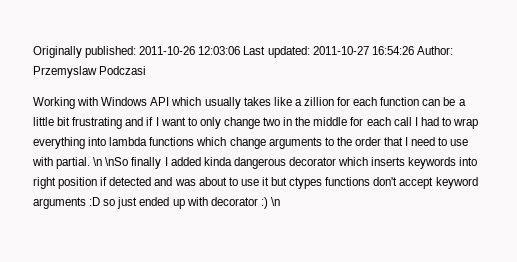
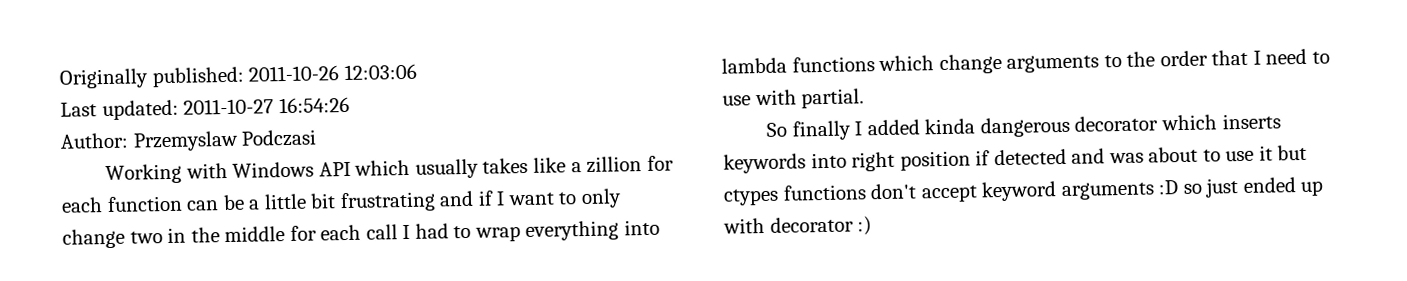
- Originally published: 2011-10-26 12:03:06 Last updated: 2011-10-27 16:54:26 Author: Przemyslaw Podczasi
+ Originally published: 2011-10-26 12:03:06
+ Last updated: 2011-10-27 16:54:26
+ Author: Przemyslaw Podczasi
- Working with Windows API which usually takes like a zillion for each function can be a little bit frustrating and if I want to only change two in the middle for each call I had to wrap everything into lambda functions which change arguments to the order that I need to use with partial. \n \nSo finally I added kinda dangerous decorator which inserts keywords into right position if detected and was about to use it but ctypes functions don't accept keyword arguments :D so just ended up with decorator :) \n
+ Working with Windows API which usually takes like a zillion for each function can be a little bit frustrating and if I want to only change two in the middle for each call I had to wrap everything into lambda functions which change arguments to the order that I need to use with partial.
+ So finally I added kinda dangerous decorator which inserts keywords into right position if detected and was about to use it but ctypes functions don't accept keyword arguments :D so just ended up with decorator :)

